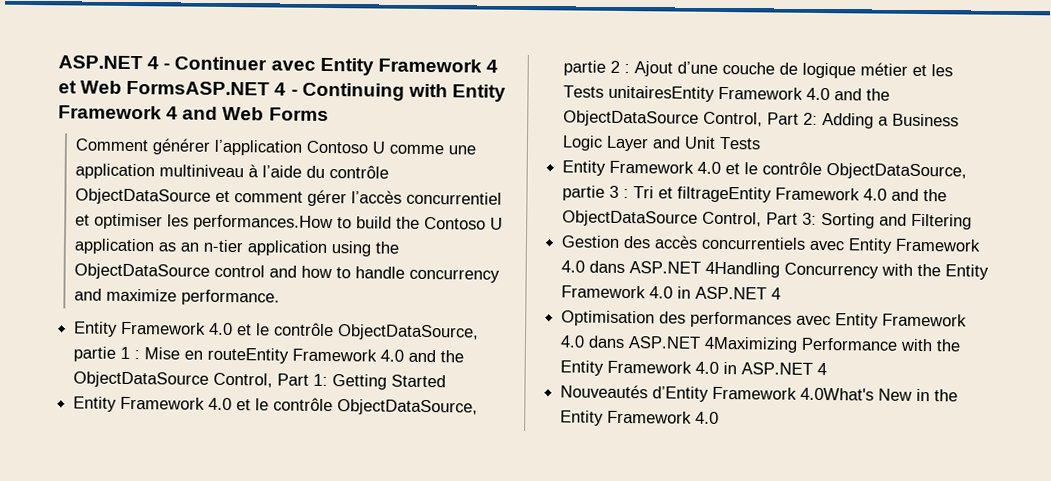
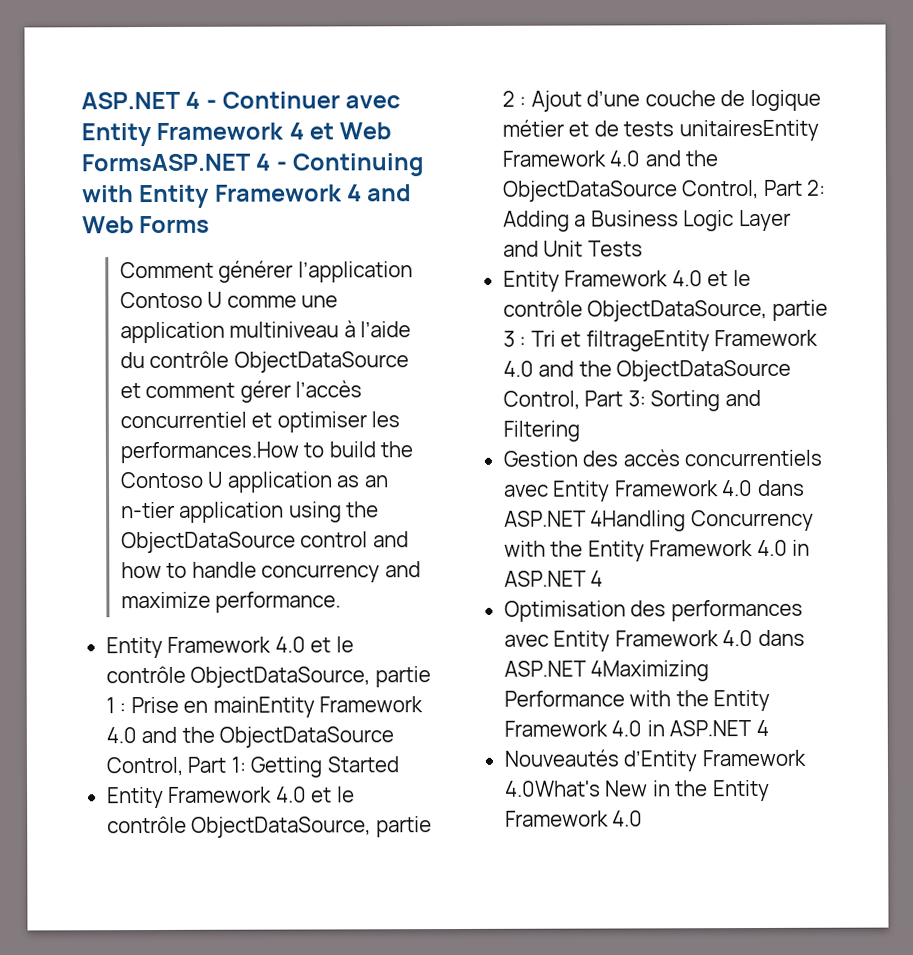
- Entity Framework 4.0 et le contrôle ObjectDataSource, partie 1 : Mise en routeEntity Framework 4.0 and the ObjectDataSource Control, Part 1: Getting Started
+ Entity Framework 4.0 et le contrôle ObjectDataSource, partie 1 : Prise en mainEntity Framework 4.0 and the ObjectDataSource Control, Part 1: Getting Started
- Entity Framework 4.0 et le contrôle ObjectDataSource, partie 2 : Ajout d’une couche de logique métier et les Tests unitairesEntity Framework 4.0 and the ObjectDataSource Control, Part 2: Adding a Business Logic Layer and Unit Tests
+ Entity Framework 4.0 et le contrôle ObjectDataSource, partie 2 : Ajout d’une couche de logique métier et de tests unitairesEntity Framework 4.0 and the ObjectDataSource Control, Part 2: Adding a Business Logic Layer and Unit Tests

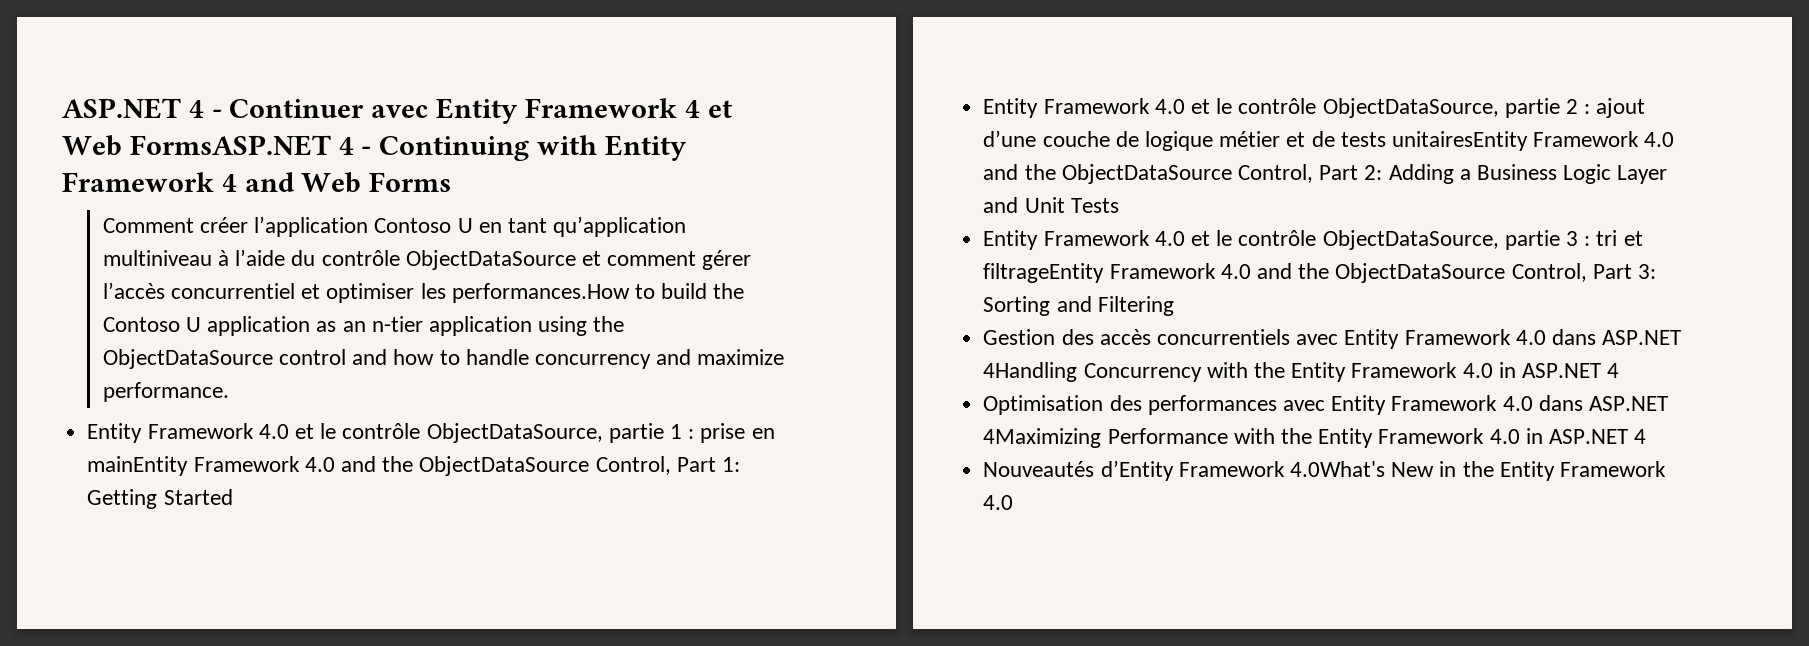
- Comment générer l’application Contoso U comme une application multiniveau à l’aide du contrôle ObjectDataSource et comment gérer l’accès concurrentiel et optimiser les performances.How to build the Contoso U application as an n-tier application using the ObjectDataSource control and how to handle concurrency and maximize performance.
+ Comment créer l’application Contoso U en tant qu’application multiniveau à l’aide du contrôle ObjectDataSource et comment gérer l’accès concurrentiel et optimiser les performances.How to build the Contoso U application as an n-tier application using the ObjectDataSource control and how to handle concurrency and maximize performance.
- Entity Framework 4.0 et le contrôle ObjectDataSource, partie 1 : Prise en mainEntity Framework 4.0 and the ObjectDataSource Control, Part 1: Getting Started
+ Entity Framework 4.0 et le contrôle ObjectDataSource, partie 1 : prise en mainEntity Framework 4.0 and the ObjectDataSource Control, Part 1: Getting Started
- Entity Framework 4.0 et le contrôle ObjectDataSource, partie 2 : Ajout d’une couche de logique métier et de tests unitairesEntity Framework 4.0 and the ObjectDataSource Control, Part 2: Adding a Business Logic Layer and Unit Tests
+ Entity Framework 4.0 et le contrôle ObjectDataSource, partie 2 : ajout d’une couche de logique métier et de tests unitairesEntity Framework 4.0 and the ObjectDataSource Control, Part 2: Adding a Business Logic Layer and Unit Tests
- Entity Framework 4.0 et le contrôle ObjectDataSource, partie 3 : Tri et filtrageEntity Framework 4.0 and the ObjectDataSource Control, Part 3: Sorting and Filtering
+ Entity Framework 4.0 et le contrôle ObjectDataSource, partie 3 : tri et filtrageEntity Framework 4.0 and the ObjectDataSource Control, Part 3: Sorting and Filtering

